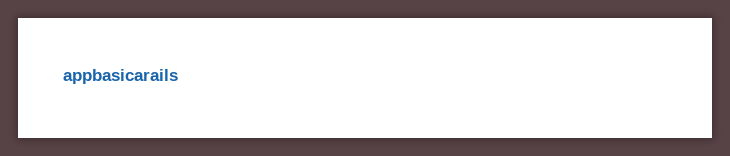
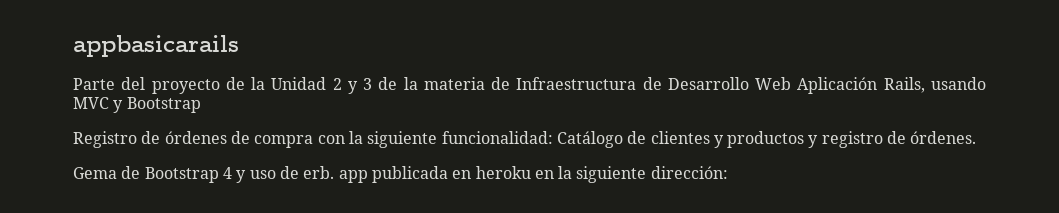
+ Parte del proyecto de la Unidad 2 y 3 de la materia de Infraestructura de Desarrollo Web Aplicación Rails, usando MVC y Bootstrap
+ Registro de órdenes de compra con la siguiente funcionalidad: Catálogo de clientes y productos y registro de órdenes.
+ Gema de Bootstrap 4 y uso de erb. app publicada en heroku en la siguiente dirección:

